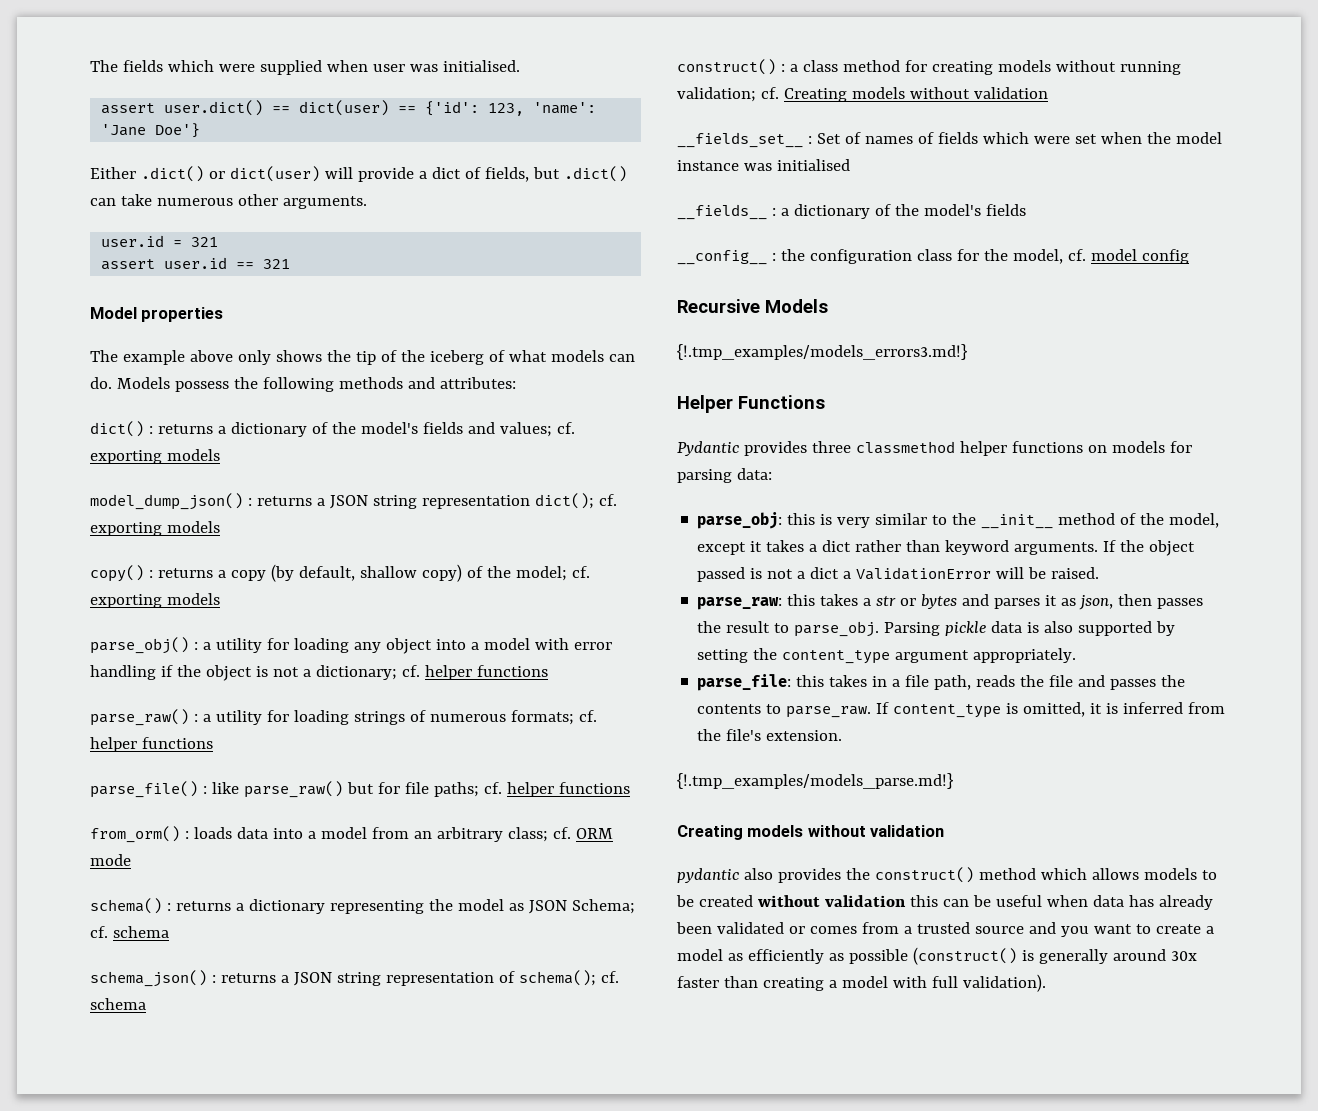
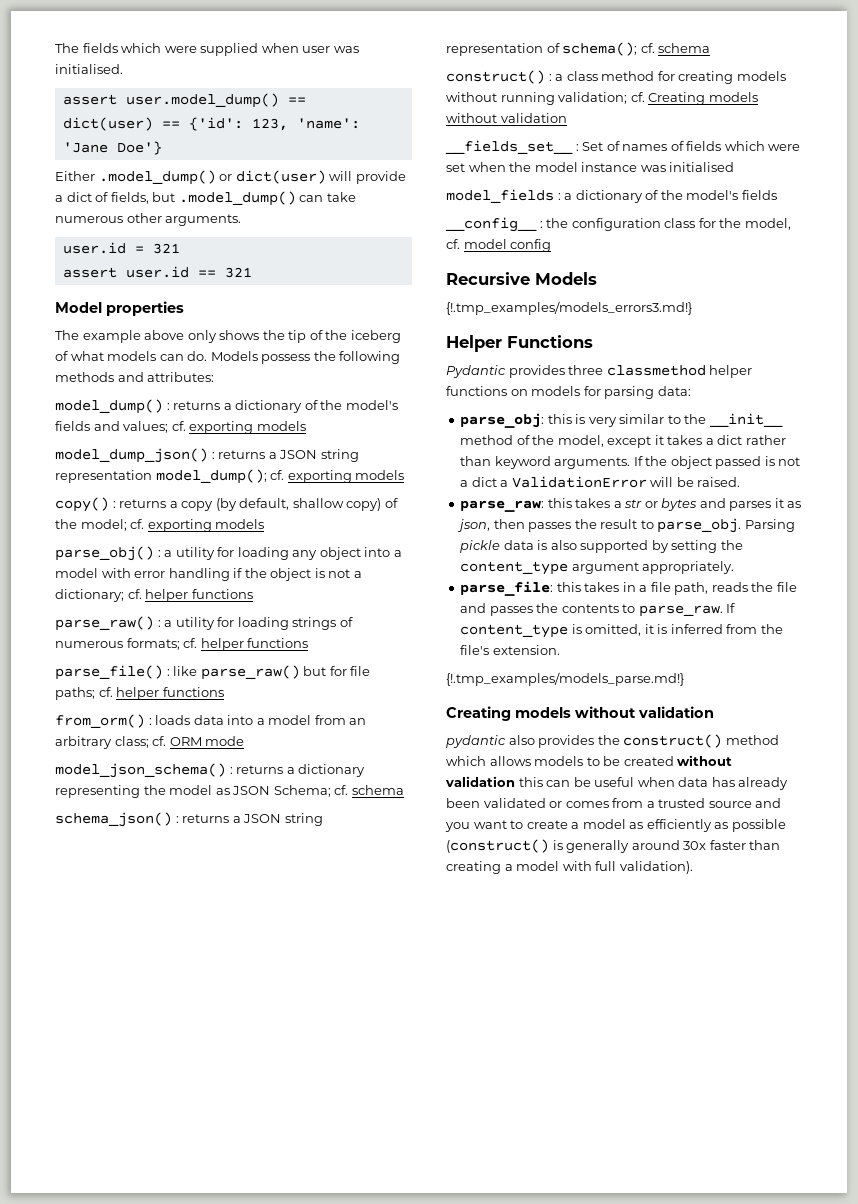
- assert user.dict() == dict(user) == {'id': 123, 'name': 'Jane Doe'}
+ assert user.model_dump() == dict(user) == {'id': 123, 'name': 'Jane Doe'}
- Either .dict() or dict(user) will provide a dict of fields, but .dict() can take numerous other arguments.
+ Either .model_dump() or dict(user) will provide a dict of fields, but .model_dump() can take numerous other arguments.
- dict() : returns a dictionary of the model's fields and values; cf. exporting models
+ model_dump() : returns a dictionary of the model's fields and values; cf. exporting models
- model_dump_json() : returns a JSON string representation dict(); cf. exporting models
+ model_dump_json() : returns a JSON string representation model_dump(); cf. exporting models
- schema() : returns a dictionary representing the model as JSON Schema; cf. schema
+ model_json_schema() : returns a dictionary representing the model as JSON Schema; cf. schema
- __fields__ : a dictionary of the model's fields
+ model_fields : a dictionary of the model's fields

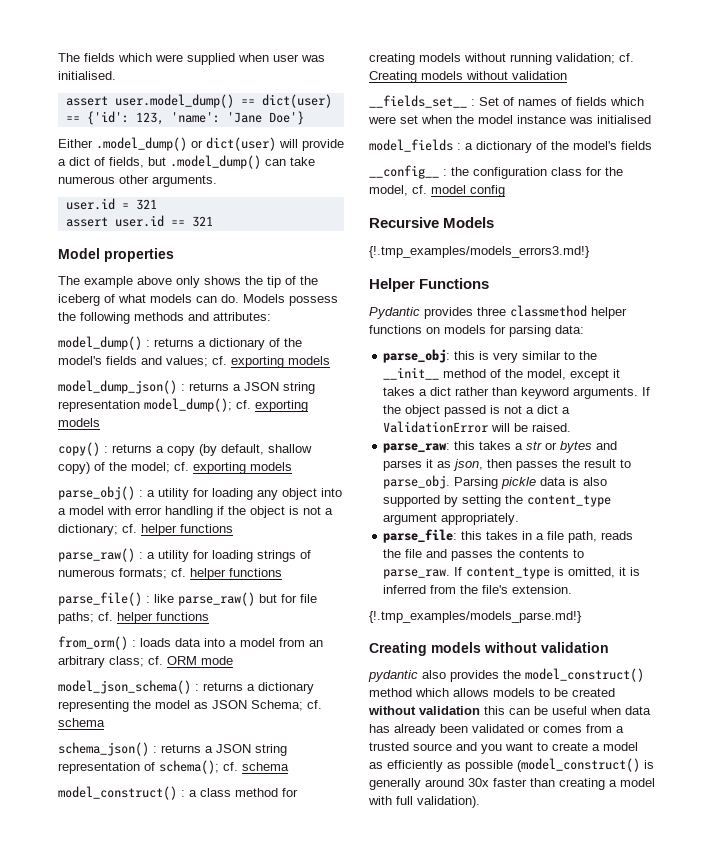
- construct() : a class method for creating models without running validation; cf. Creating models without validation
+ model_construct() : a class method for creating models without running validation; cf. Creating models without validation
- pydantic also provides the construct() method which allows models to be created without validation this can be useful when data has already been validated or comes from a trusted source and you want to create a model as efficiently as possible (construct() is generally around 30x faster than creating a model with full validation).
+ pydantic also provides the model_construct() method which allows models to be created without validation this can be useful when data has already been validated or comes from a trusted source and you want to create a model as efficiently as possible (model_construct() is generally around 30x faster than creating a model with full validation).

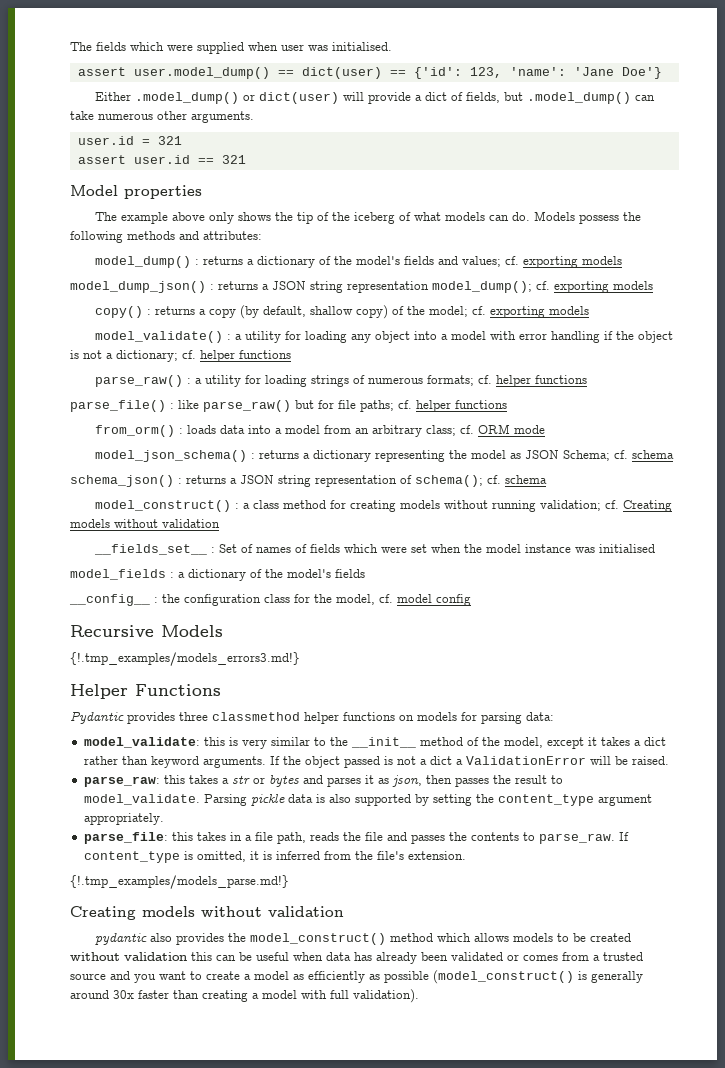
- parse_obj() : a utility for loading any object into a model with error handling if the object is not a dictionary; cf. helper functions
+ model_validate() : a utility for loading any object into a model with error handling if the object is not a dictionary; cf. helper functions
- parse_obj: this is very similar to the __init__ method of the model, except it takes a dict rather than keyword arguments.
+ model_validate: this is very similar to the __init__ method of the model, except it takes a dict rather than keyword arguments.
- parse_raw: this takes a str or bytes and parses it as json, then passes the result to parse_obj.
+ parse_raw: this takes a str or bytes and parses it as json, then passes the result to model_validate.

